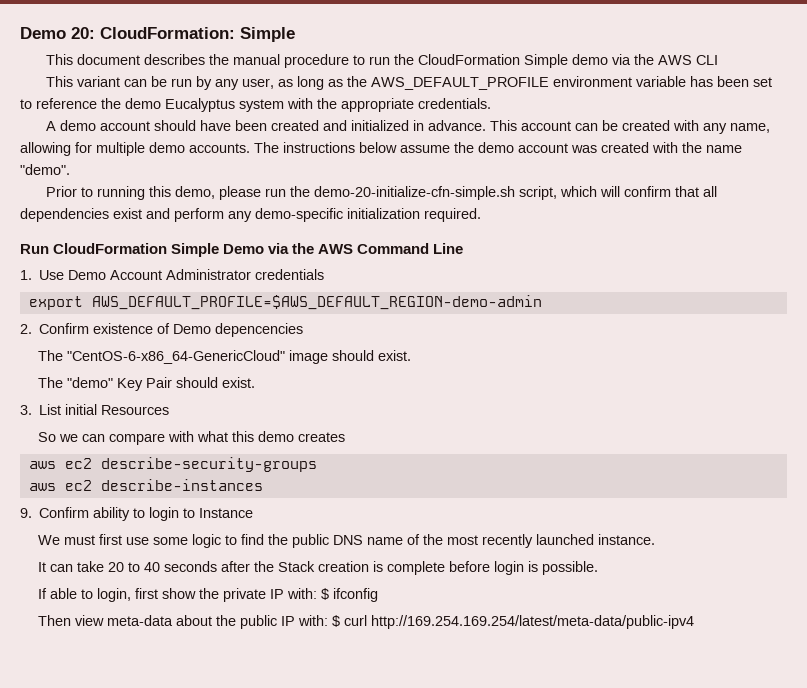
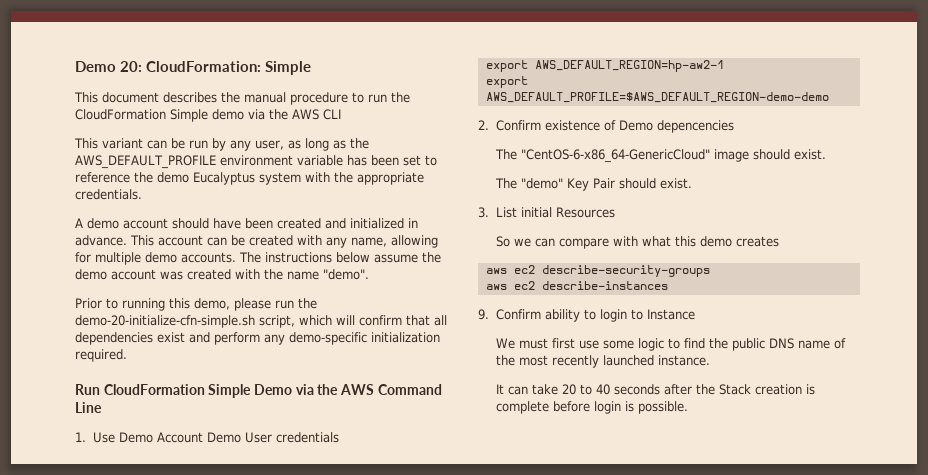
- 1. Use Demo Account Administrator credentials
+ 1. Use Demo Account Demo User credentials
- export AWS_DEFAULT_PROFILE=$AWS_DEFAULT_REGION-demo-admin
+ export AWS_DEFAULT_REGION=hp-aw2-1
+ export AWS_DEFAULT_PROFILE=$AWS_DEFAULT_REGION-demo-demo
- If able to login, first show the private IP with: $ ifconfig
- Then view meta-data about the public IP with: $ curl http://169.254.169.254/latest/meta-data/public-ipv4

